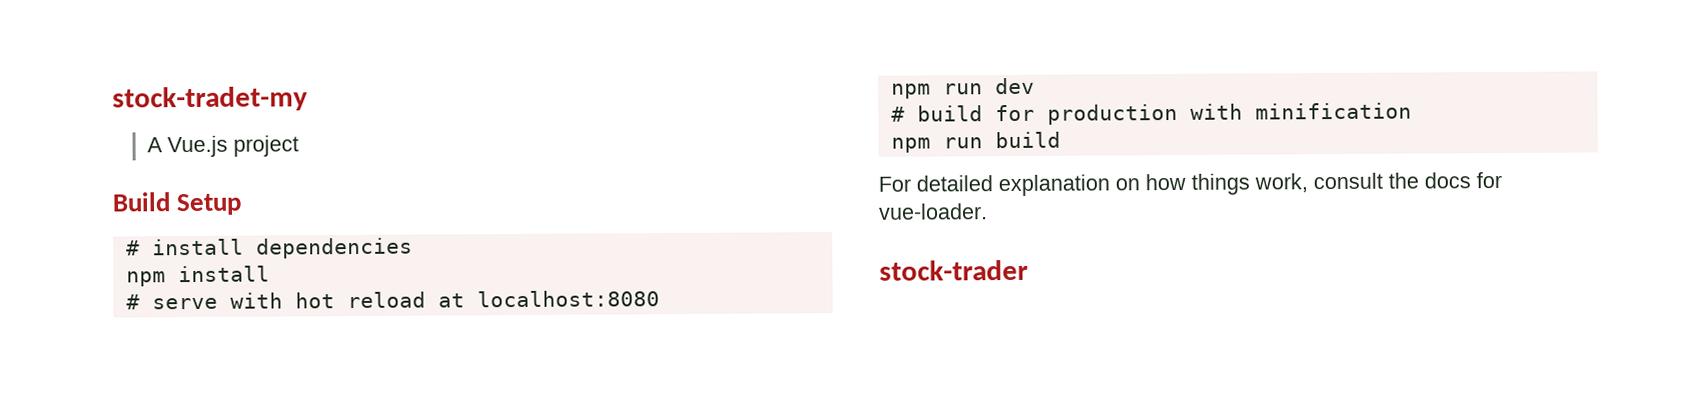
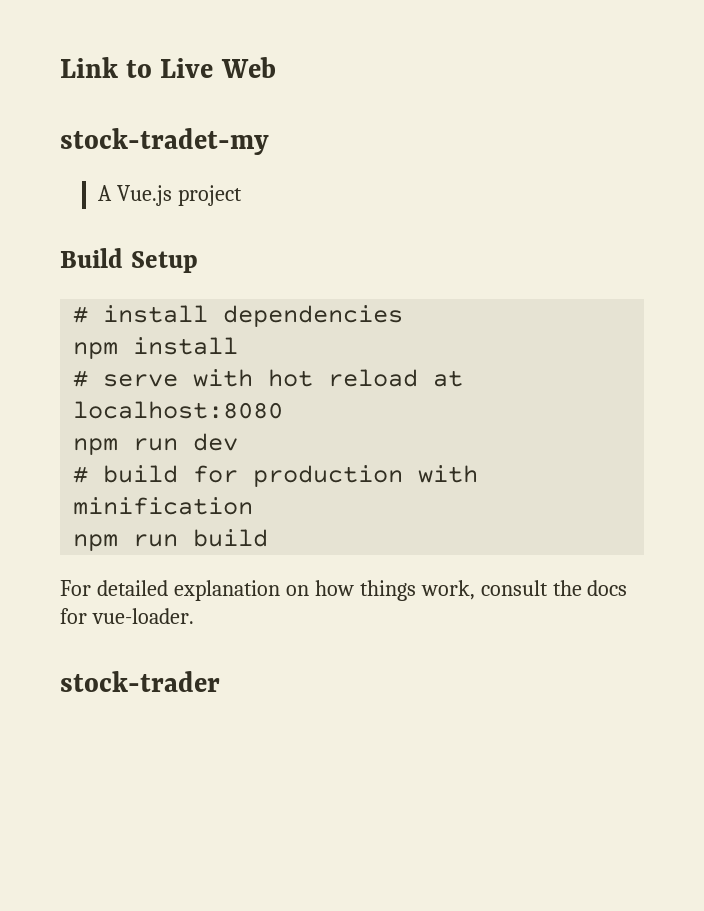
+ Link to Live Web

